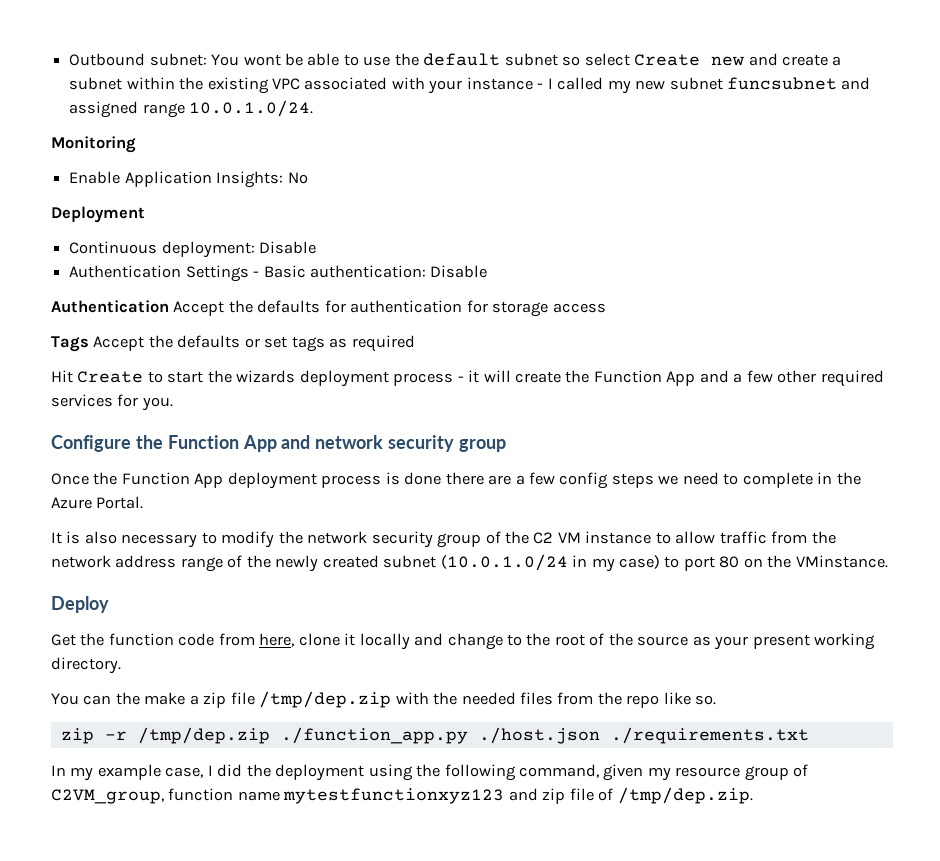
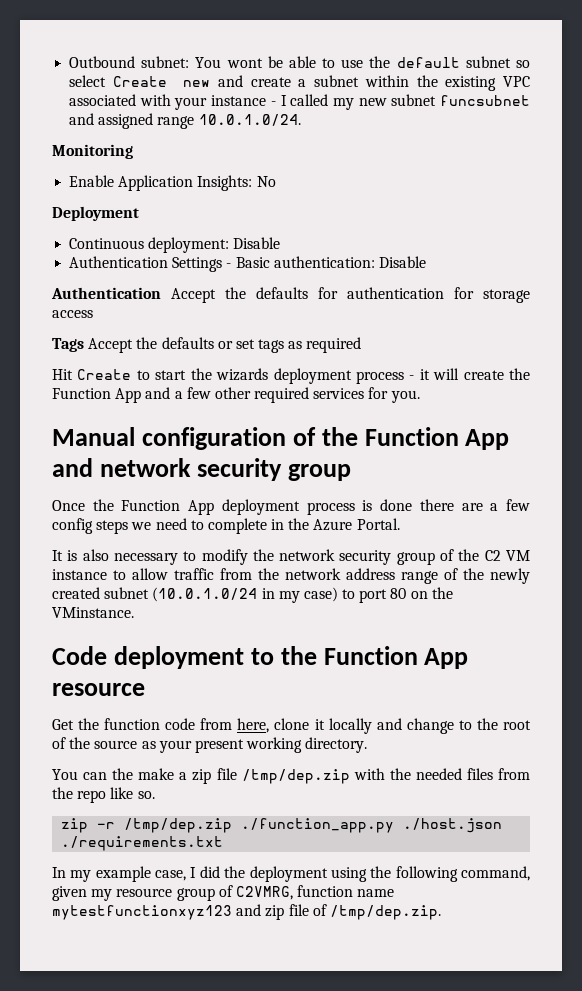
- Configure the Function App and network security group
+ Manual configuration of the Function App and network security group
- Deploy
+ Code deployment to the Function App resource
- In my example case, I did the deployment using the following command, given my resource group of C2VM_group, function name mytestfunctionxyz123 and zip file of /tmp/dep.zip.
+ In my example case, I did the deployment using the following command, given my resource group of C2VMRG, function name mytestfunctionxyz123 and zip file of /tmp/dep.zip.

